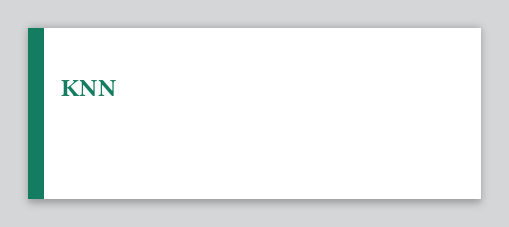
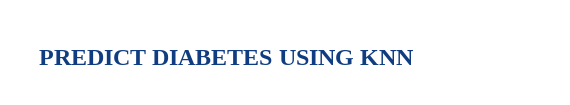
- KNN
+ PREDICT DIABETES USING KNN

